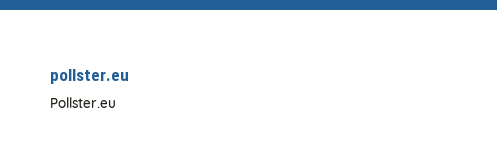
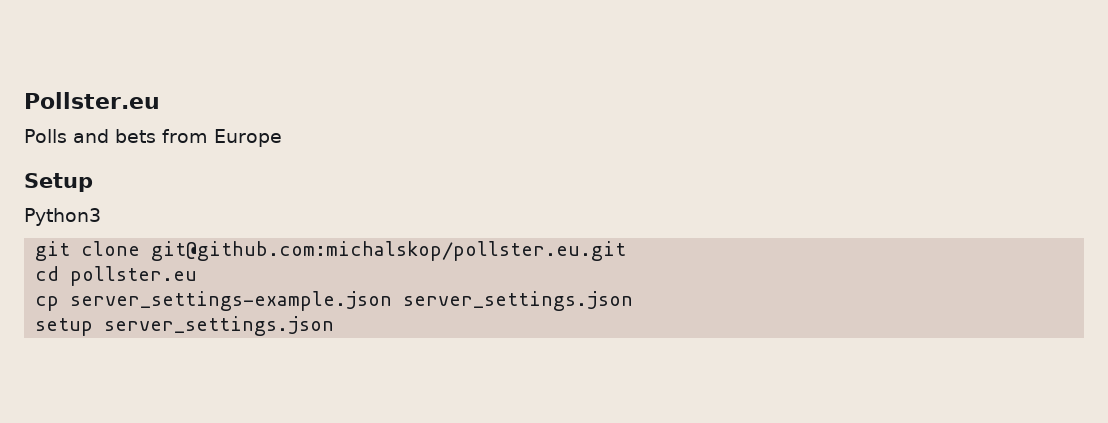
- pollster.eu
  Pollster.eu
+ Polls and bets from Europe
+ Setup
+ Python3
+ git clone git@github.com:michalskop/pollster.eu.git
+ cd pollster.eu
+ cp server_settings-example.json server_settings.json
+ setup server_settings.json

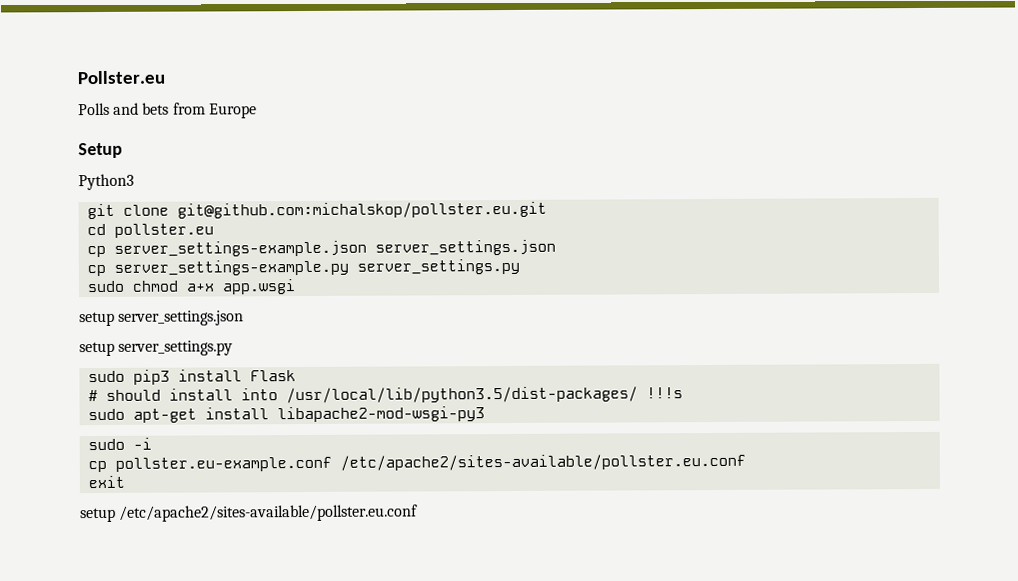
+ cp server_settings-example.py server_settings.py
+ sudo chmod a+x app.wsgi
  setup server_settings.json
+ setup server_settings.py
+ sudo pip3 install Flask
+ # should install into /usr/local/lib/python3.5/dist-packages/ !!!s
+ sudo apt-get install libapache2-mod-wsgi-py3
+ sudo -i
+ cp pollster.eu-example.conf /etc/apache2/sites-available/pollster.eu.conf
+ exit
+ setup /etc/apache2/sites-available/pollster.eu.conf

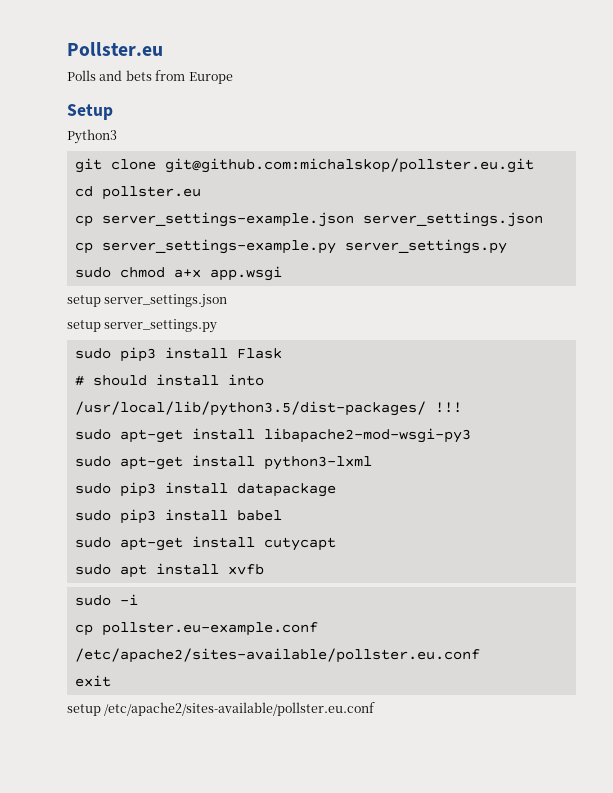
- # should install into /usr/local/lib/python3.5/dist-packages/ !!!s
+ # should install into /usr/local/lib/python3.5/dist-packages/ !!!
+ sudo apt-get install python3-lxml
+ sudo pip3 install datapackage
+ sudo pip3 install babel
+ sudo apt-get install cutycapt
+ sudo apt install xvfb

